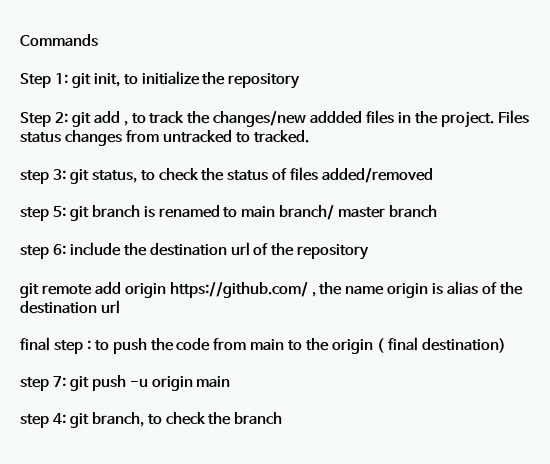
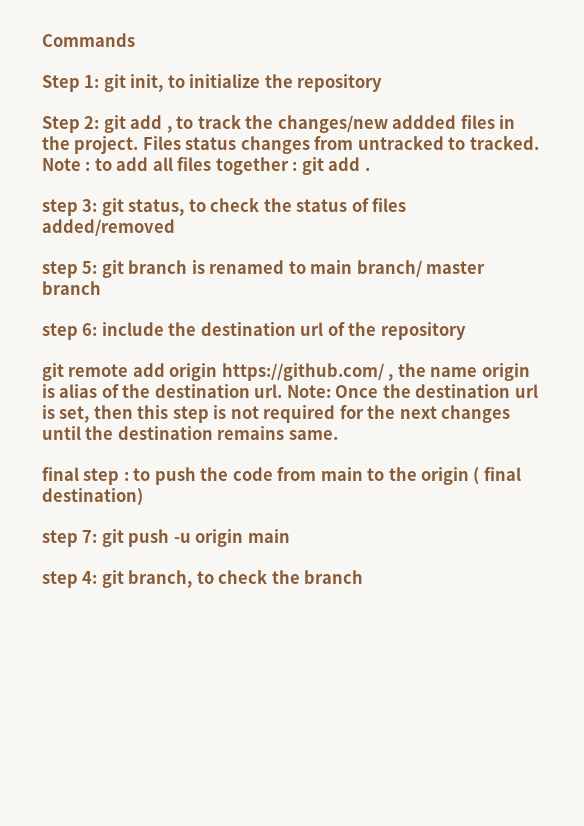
+ Note : to add all files together : git add .
- git remote add origin https://github.com/ , the name origin is alias of the destination url
+ git remote add origin https://github.com/ , the name origin is alias of the destination url. Note: Once the destination url is set, then this step is not required for the next changes until the destination remains same.

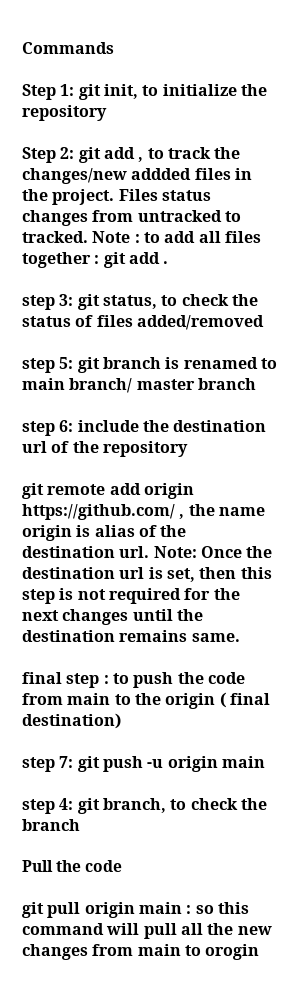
+ Pull the code
+ git pull origin main : so this command will pull all the new changes from main to orogin

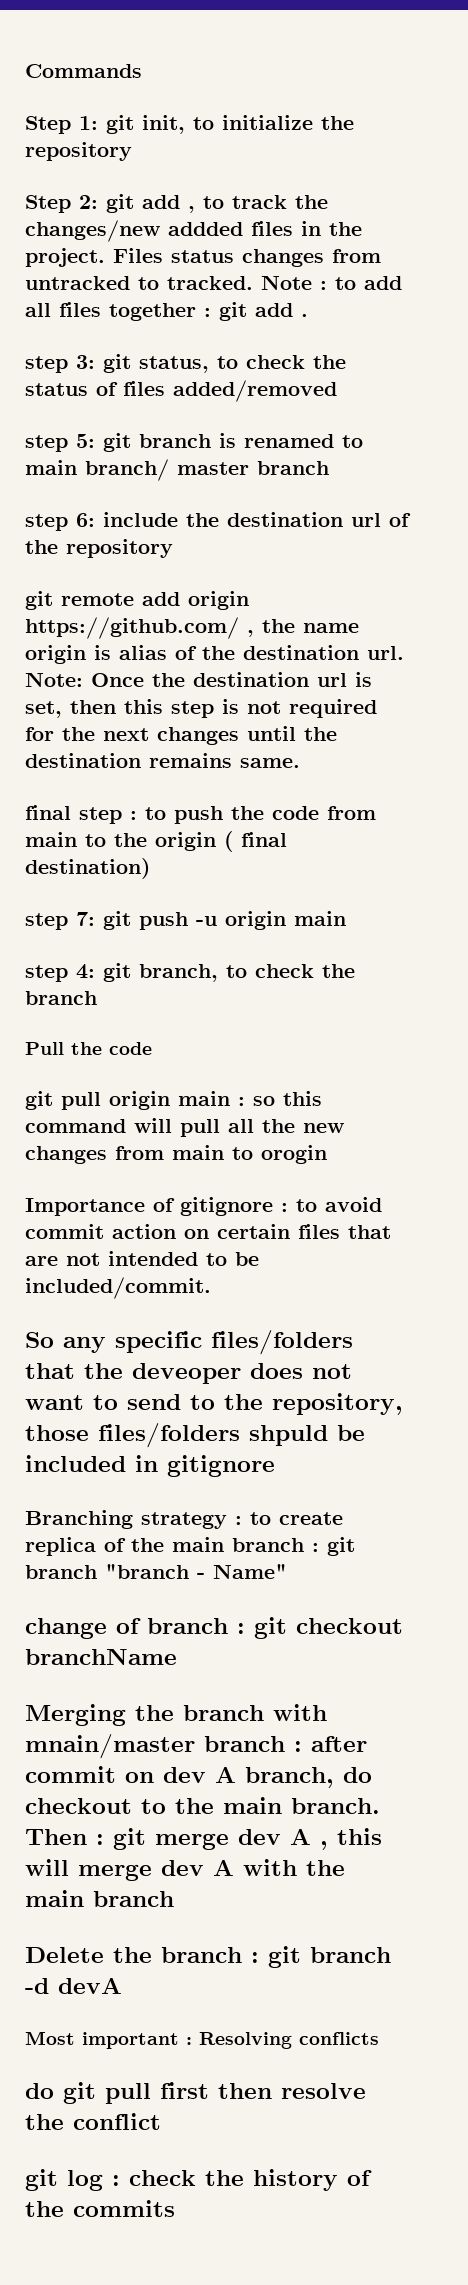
+ Importance of gitignore : to avoid commit action on certain files that are not intended to be included/commit.
+ So any specific files/folders that the deveoper does not want to send to the repository, those files/folders shpuld be included in gitignore
+ Branching strategy : to create replica of the main branch : git branch "branch - Name"
+ change of branch : git checkout branchName
+ Merging the branch with mnain/master branch : after commit on dev A branch, do checkout to the main branch. Then : git merge dev A , this will merge dev A with the main branch
+ Delete the branch : git branch -d devA
+ Most important : Resolving conflicts
+ do git pull first then resolve the conflict
+ git log : check the history of the commits

